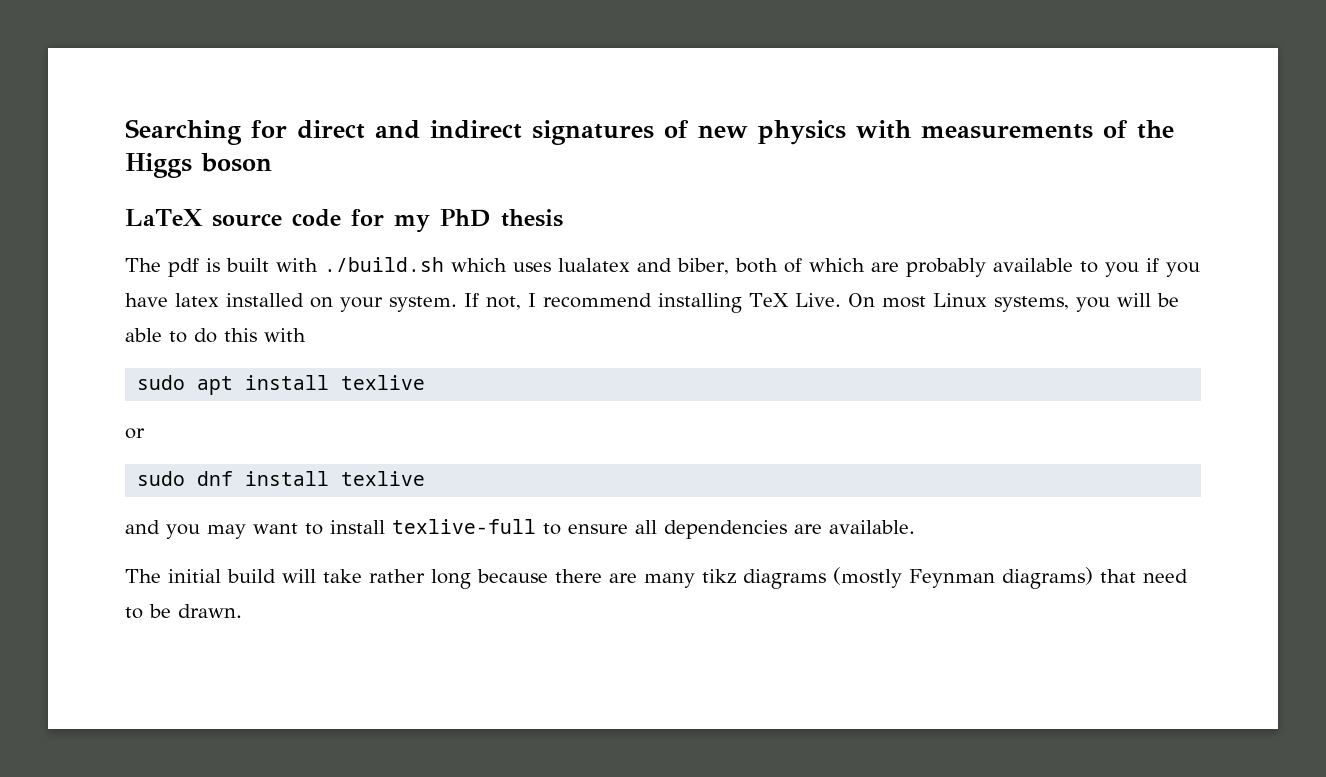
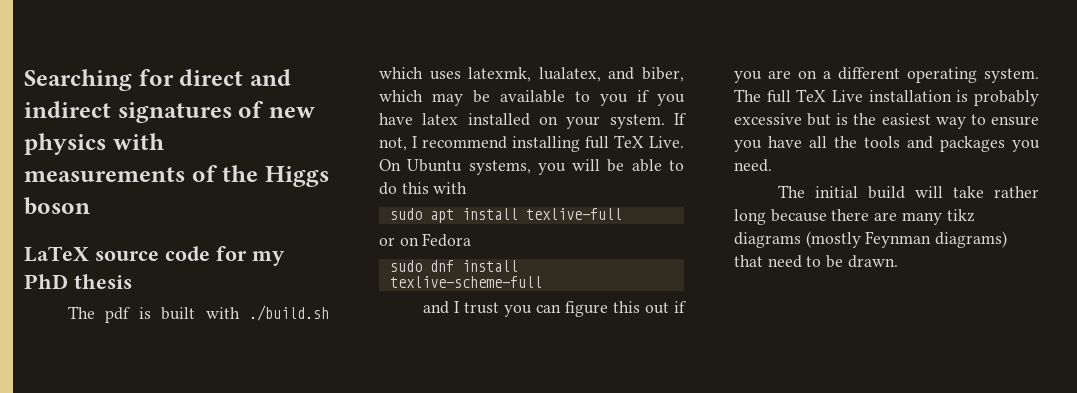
- The pdf is built with ./build.sh which uses lualatex and biber, both of which are probably available to you if you have latex installed on your system.
+ The pdf is built with ./build.sh which uses latexmk, lualatex, and biber, which may be available to you if you have latex installed on your system.
- If not, I recommend installing TeX Live.
+ If not, I recommend installing full TeX Live.
- On most Linux systems, you will be able to do this with
+ On Ubuntu systems, you will be able to do this with
- sudo apt install texlive
+ sudo apt install texlive-full
- or
+ or on Fedora
- sudo dnf install texlive
- and you may want to install texlive-full to ensure all dependencies are available.
+ sudo dnf install texlive-scheme-full
+ and I trust you can figure this out if you are on a different operating system. The full TeX Live installation is probably excessive but is the easiest way to ensure you have all the tools and packages you need.

